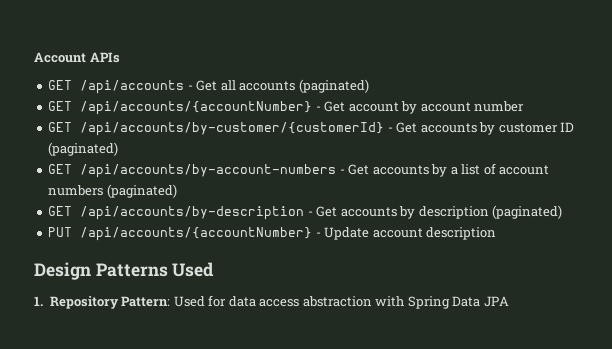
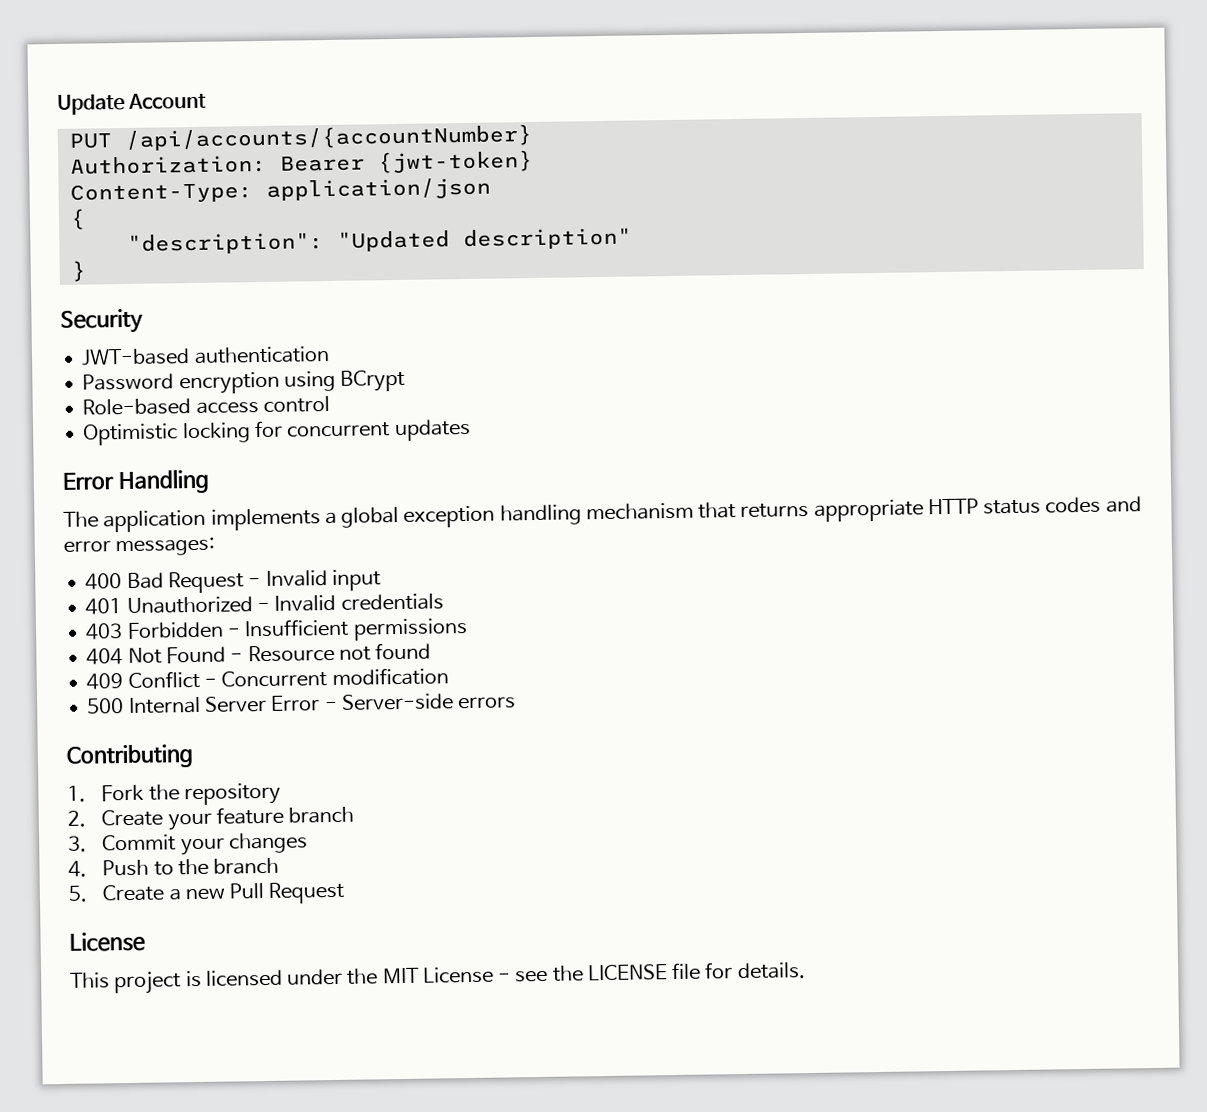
- Account APIs
- GET /api/accounts - Get all accounts (paginated)
- GET /api/accounts/{accountNumber} - Get account by account number
- GET /api/accounts/by-customer/{customerId} - Get accounts by customer ID (paginated)
- GET /api/accounts/by-account-numbers - Get accounts by a list of account numbers (paginated)
- GET /api/accounts/by-description - Get accounts by description (paginated)
- PUT /api/accounts/{accountNumber} - Update account description
- Design Patterns Used
- 1. Repository Pattern: Used for data access abstraction with Spring Data JPA
+ Update Account
+ PUT /api/accounts/{accountNumber}
+ Authorization: Bearer {jwt-token}
+ Content-Type: application/json
+ {
+ "description": "Updated description"
+ }
+ Security
+ JWT-based authentication
+ Password encryption using BCrypt
+ Role-based access control
+ Optimistic locking for concurrent updates
+ Error Handling
+ The application implements a global exception handling mechanism that returns appropriate HTTP status codes and error messages:
+ 400 Bad Request - Invalid input
+ 401 Unauthorized - Invalid credentials
+ 403 Forbidden - Insufficient permissions
+ 404 Not Found - Resource not found
+ 409 Conflict - Concurrent modification
+ 500 Internal Server Error - Server-side errors
+ Contributing
+ 1. Fork the repository
+ 2. Create your feature branch
+ 3. Commit your changes
+ 4. Push to the branch
+ 5. Create a new Pull Request
+ License
+ This project is licensed under the MIT License - see the LICENSE file for details.

